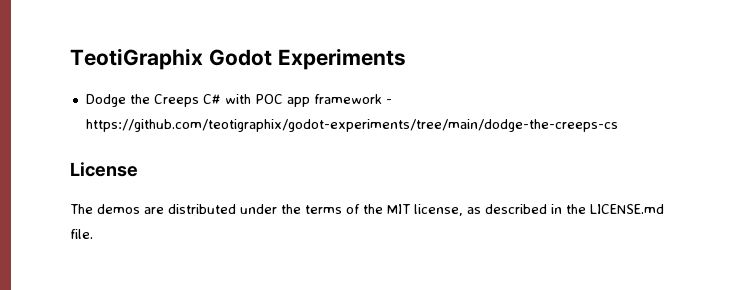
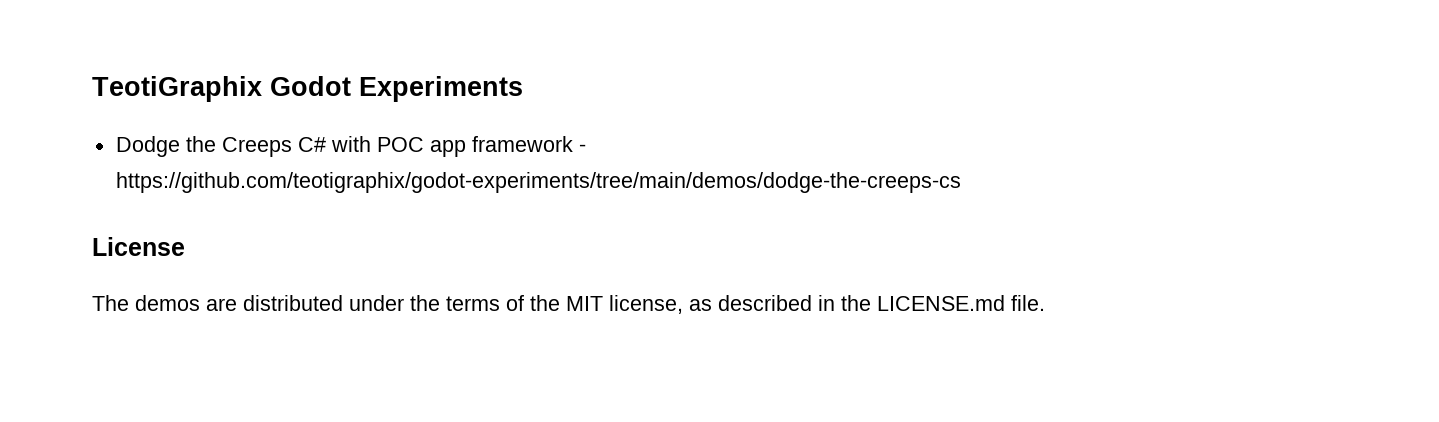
- Dodge the Creeps C# with POC app framework - https://github.com/teotigraphix/godot-experiments/tree/main/dodge-the-creeps-cs
+ Dodge the Creeps C# with POC app framework - https://github.com/teotigraphix/godot-experiments/tree/main/demos/dodge-the-creeps-cs

